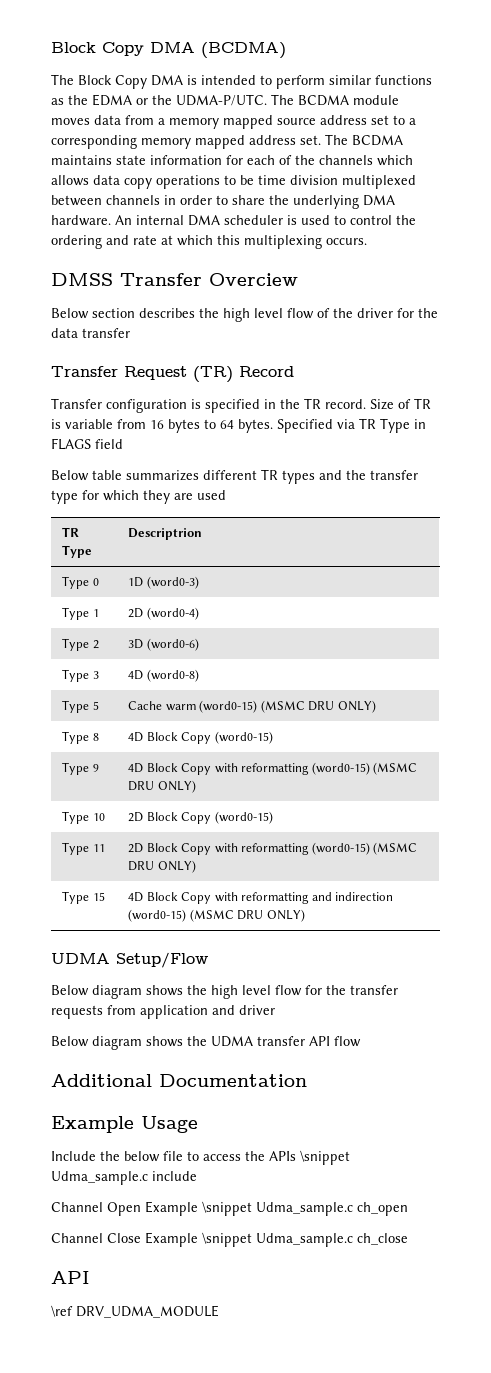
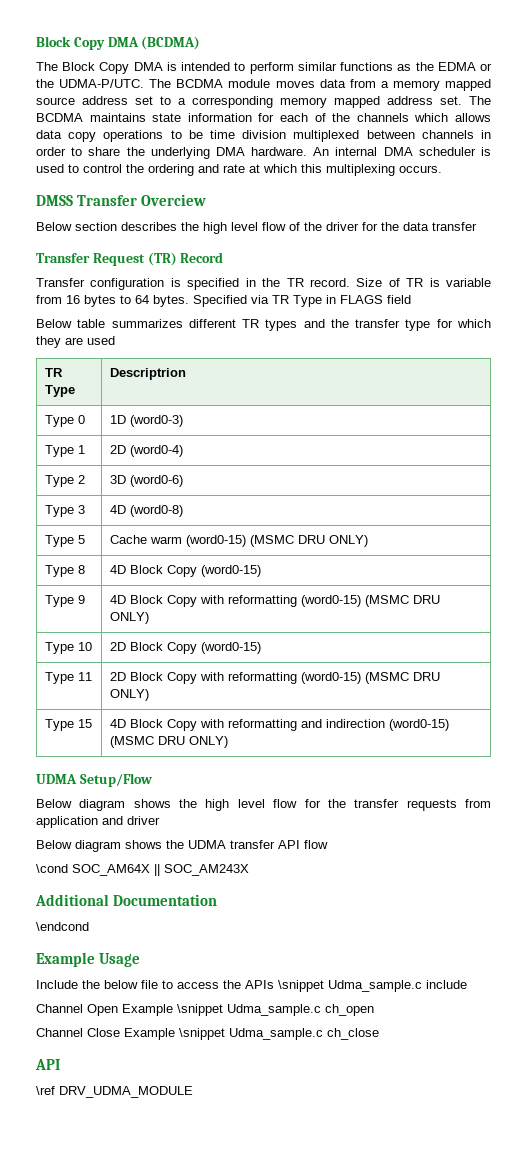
+ \cond SOC_AM64X || SOC_AM243X
+ \endcond

